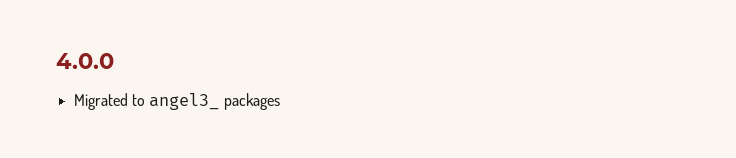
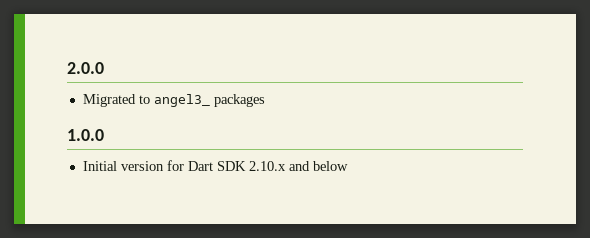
- 4.0.0
+ 2.0.0
+ 1.0.0
+ Initial version for Dart SDK 2.10.x and below

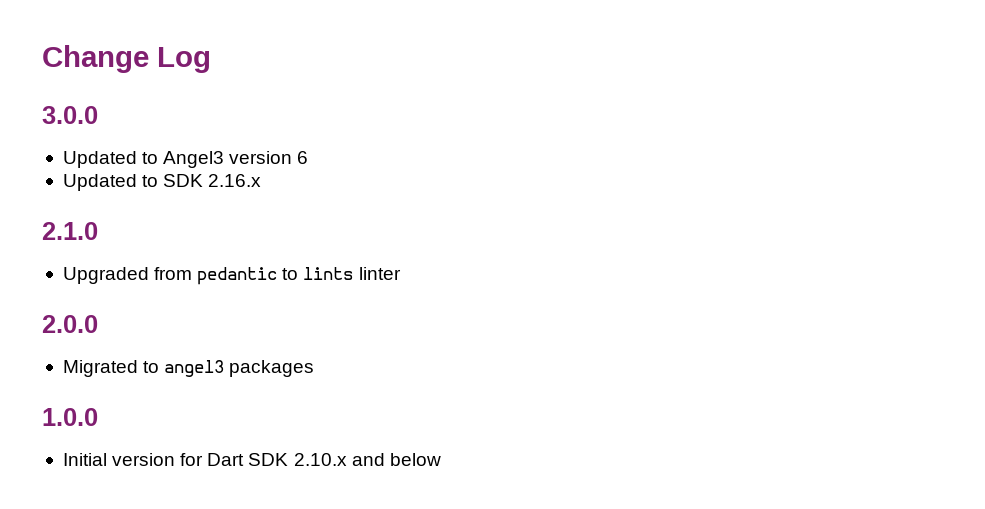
+ Change Log
+ 3.0.0
+ Updated to Angel3 version 6
+ Updated to SDK 2.16.x
+ 2.1.0
+ Upgraded from pedantic to lints linter
- Migrated to angel3_ packages
+ Migrated to angel3 packages

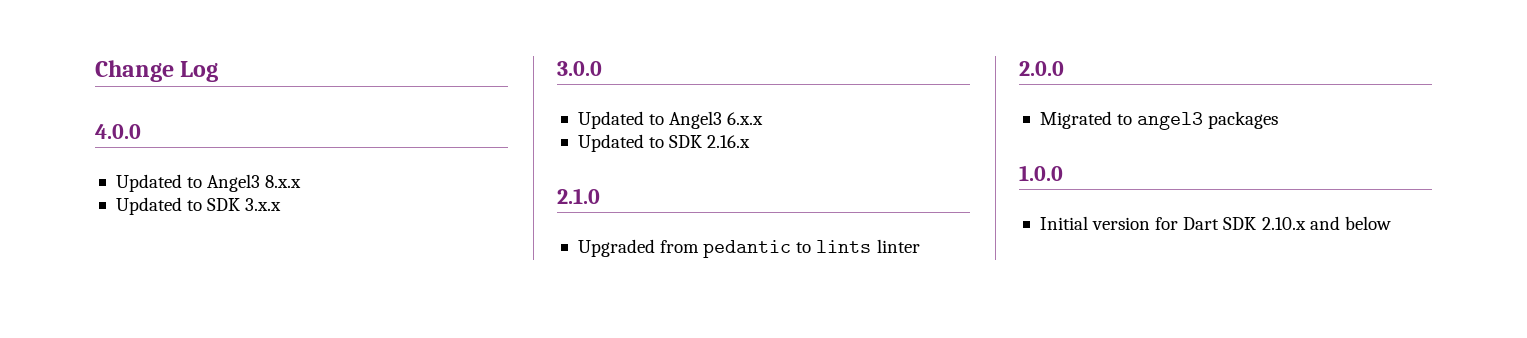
+ 4.0.0
+ Updated to Angel3 8.x.x
+ Updated to SDK 3.x.x
- Updated to Angel3 version 6
+ Updated to Angel3 6.x.x

